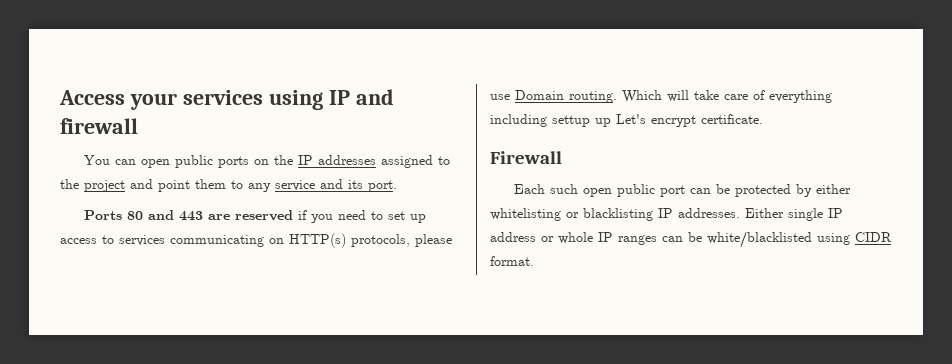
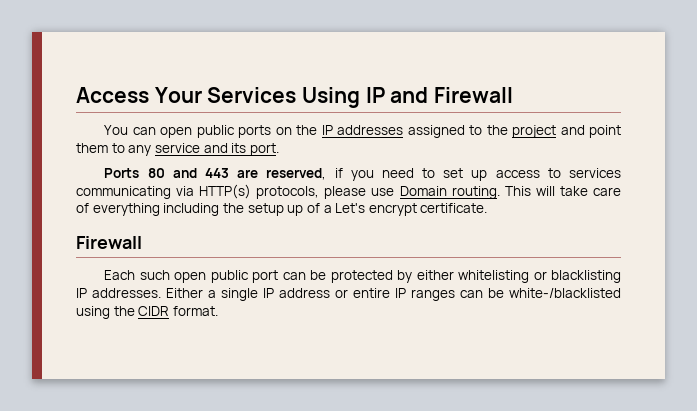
- Access your services using IP and firewall
+ Access Your Services Using IP and Firewall
- Ports 80 and 443 are reserved if you need to set up access to services communicating on HTTP(s) protocols, please use Domain routing.
+ Ports 80 and 443 are reserved, if you need to set up access to services communicating via HTTP(s) protocols, please use Domain routing.
- Which will take care of everything including settup up Let's encrypt certificate.
+ This will take care of everything including the setup up of a Let's encrypt certificate.
- Either single IP address or whole IP ranges can be white/blacklisted using CIDR format.
+ Either a single IP address or entire IP ranges can be white-/blacklisted using the CIDR format.

